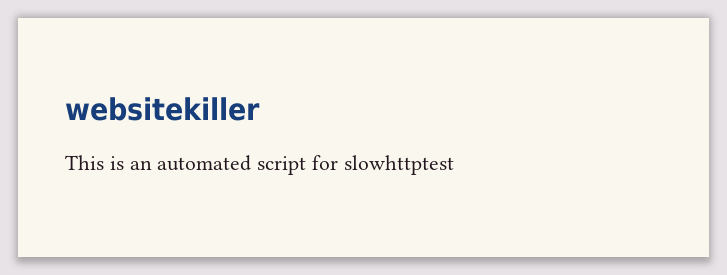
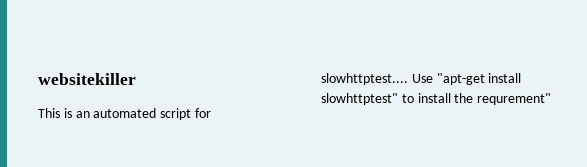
- This is an automated script for slowhttptest
+ This is an automated script for slowhttptest.... Use "apt-get install slowhttptest" to install the requrement"

